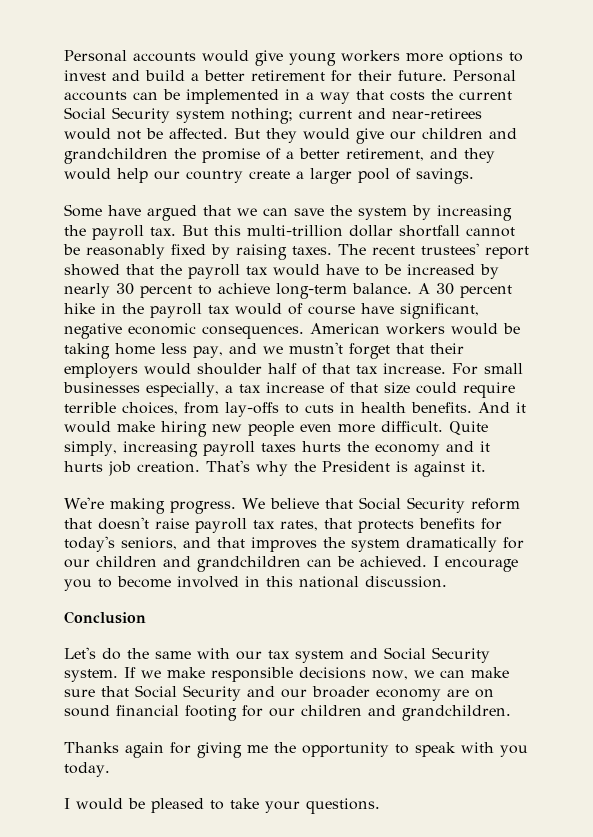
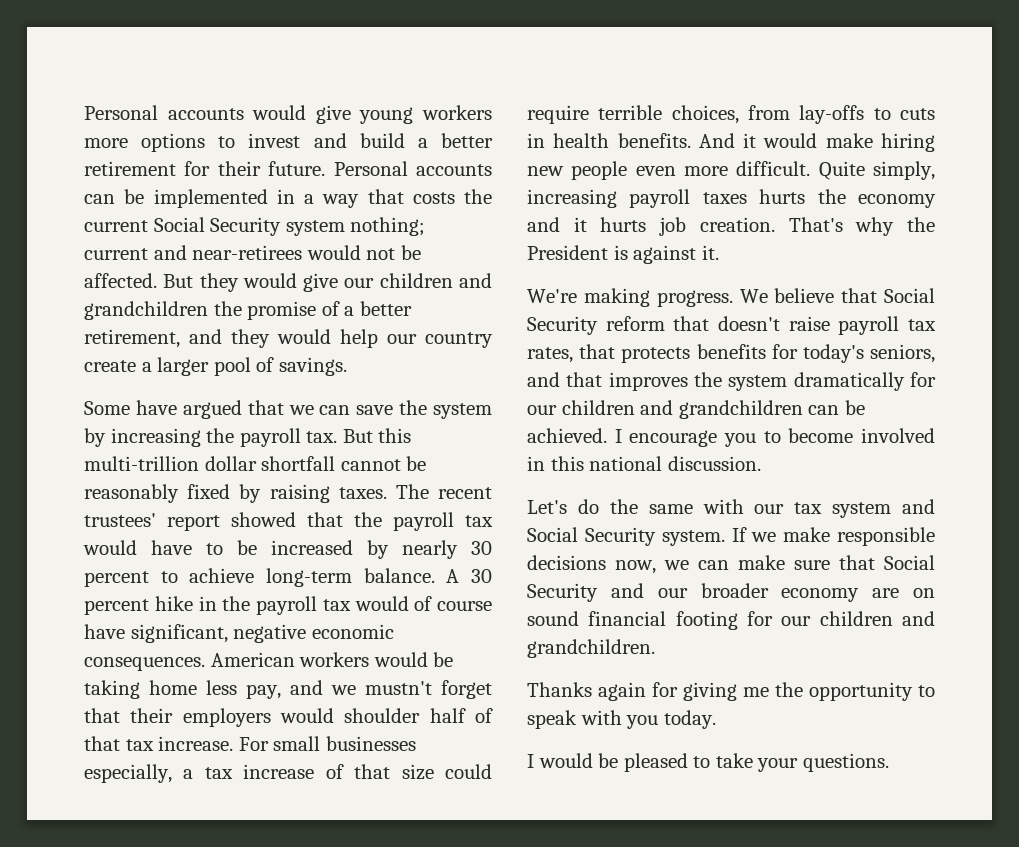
- Conclusion

